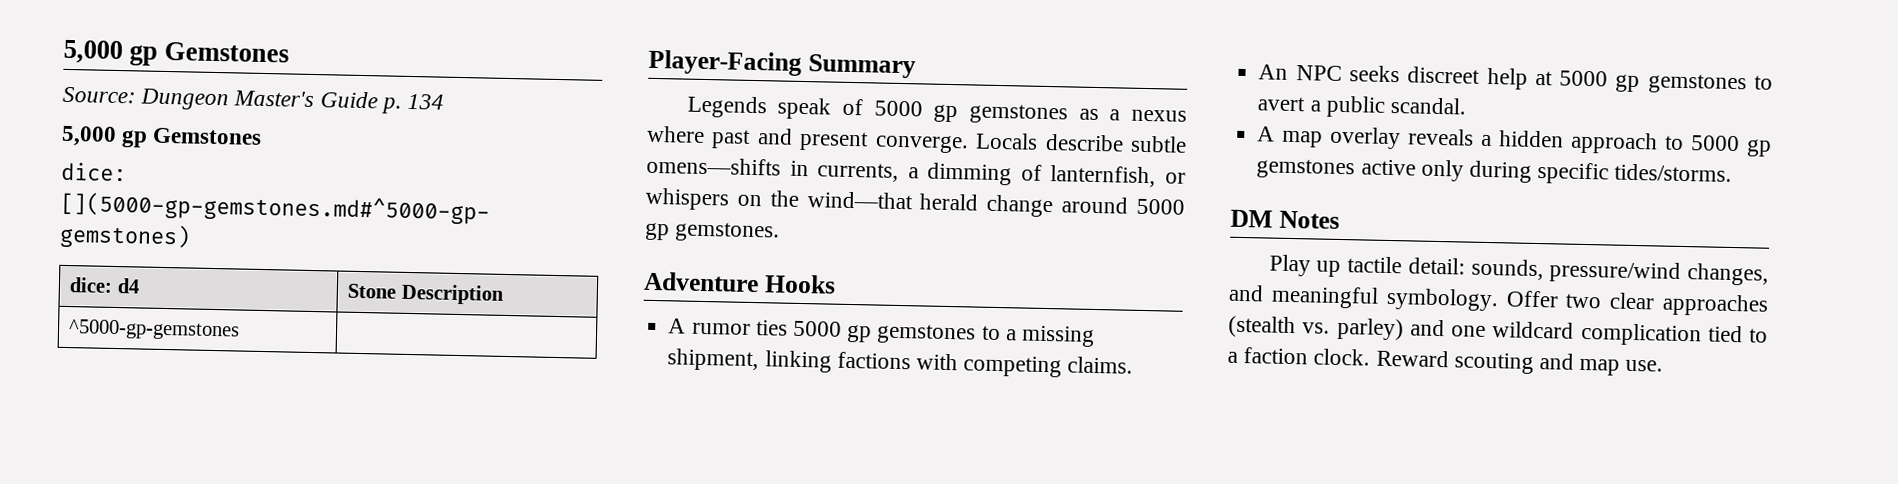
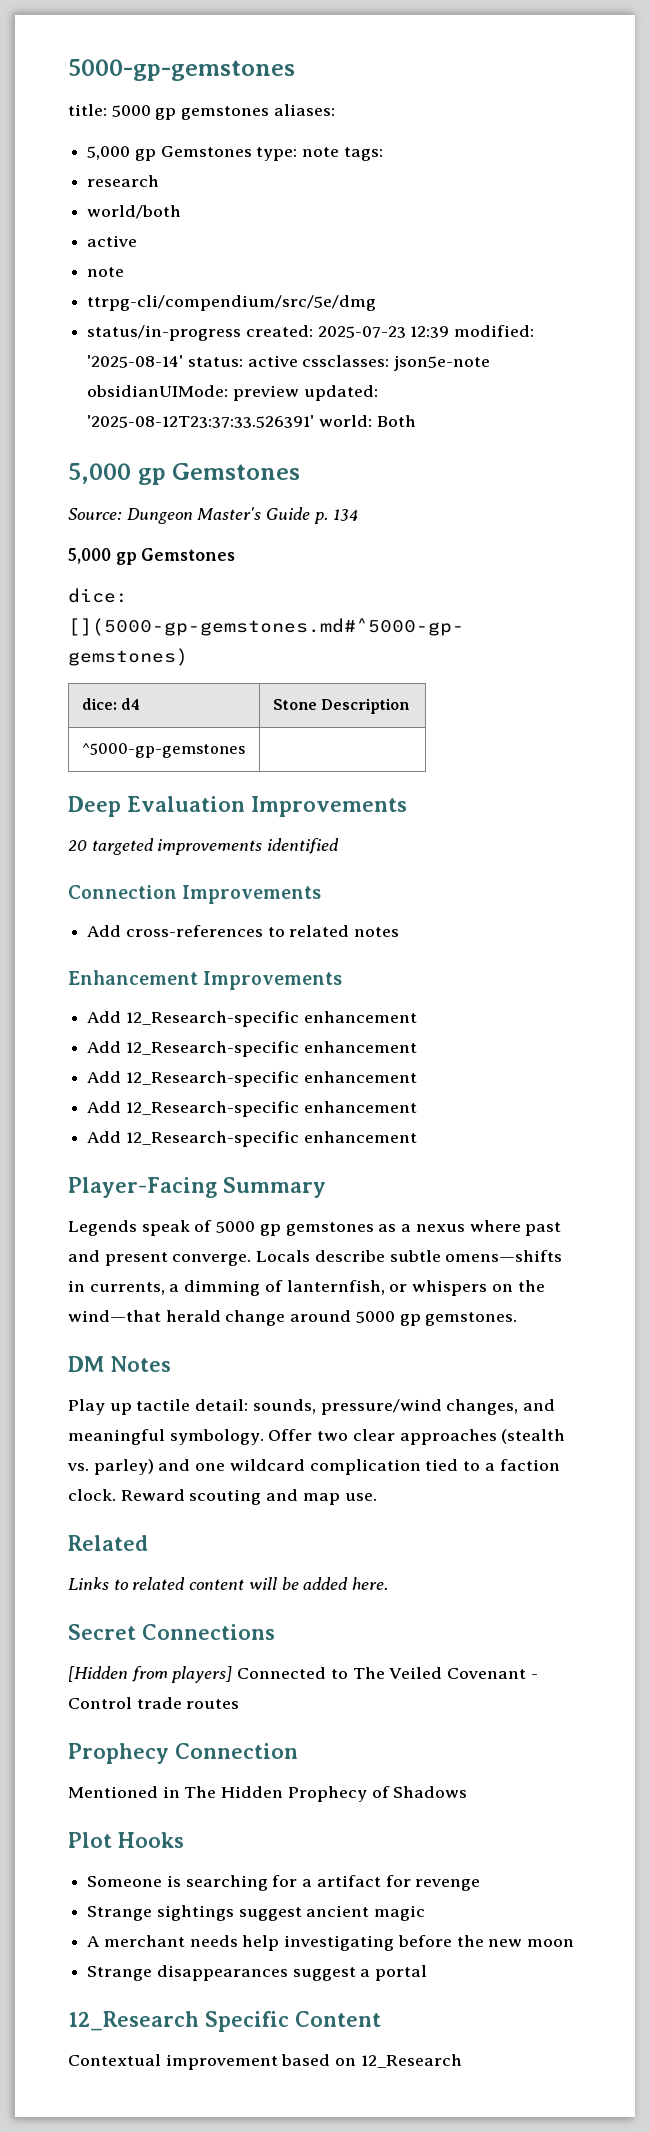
+ 5000-gp-gemstones
+ title: 5000 gp gemstones aliases:
+ 5,000 gp Gemstones type: note tags:
+ research
+ world/both
+ active
+ note
+ ttrpg-cli/compendium/src/5e/dmg
+ status/in-progress created: 2025-07-23 12:39 modified: '2025-08-14' status: active cssclasses: json5e-note obsidianUIMode: preview updated: '2025-08-12T23:37:33.526391' world: Both
+ Deep Evaluation Improvements
+ 20 targeted improvements identified
+ Connection Improvements
+ Add cross-references to related notes
+ Enhancement Improvements
+ Add 12_Research-specific enhancement
+ Add 12_Research-specific enhancement
+ Add 12_Research-specific enhancement
+ Add 12_Research-specific enhancement
+ Add 12_Research-specific enhancement
- Adventure Hooks
- A rumor ties 5000 gp gemstones to a missing shipment, linking factions with competing claims.
- An NPC seeks discreet help at 5000 gp gemstones to avert a public scandal.
- A map overlay reveals a hidden approach to 5000 gp gemstones active only during specific tides/storms.
+ Related
+ Links to related content will be added here.
+ Secret Connections
+ [Hidden from players] Connected to The Veiled Covenant - Control trade routes
+ Prophecy Connection
+ Mentioned in The Hidden Prophecy of Shadows
+ Plot Hooks
+ Someone is searching for a artifact for revenge
+ Strange sightings suggest ancient magic
+ A merchant needs help investigating before the new moon
+ Strange disappearances suggest a portal
+ 12_Research Specific Content
+ Contextual improvement based on 12_Research

